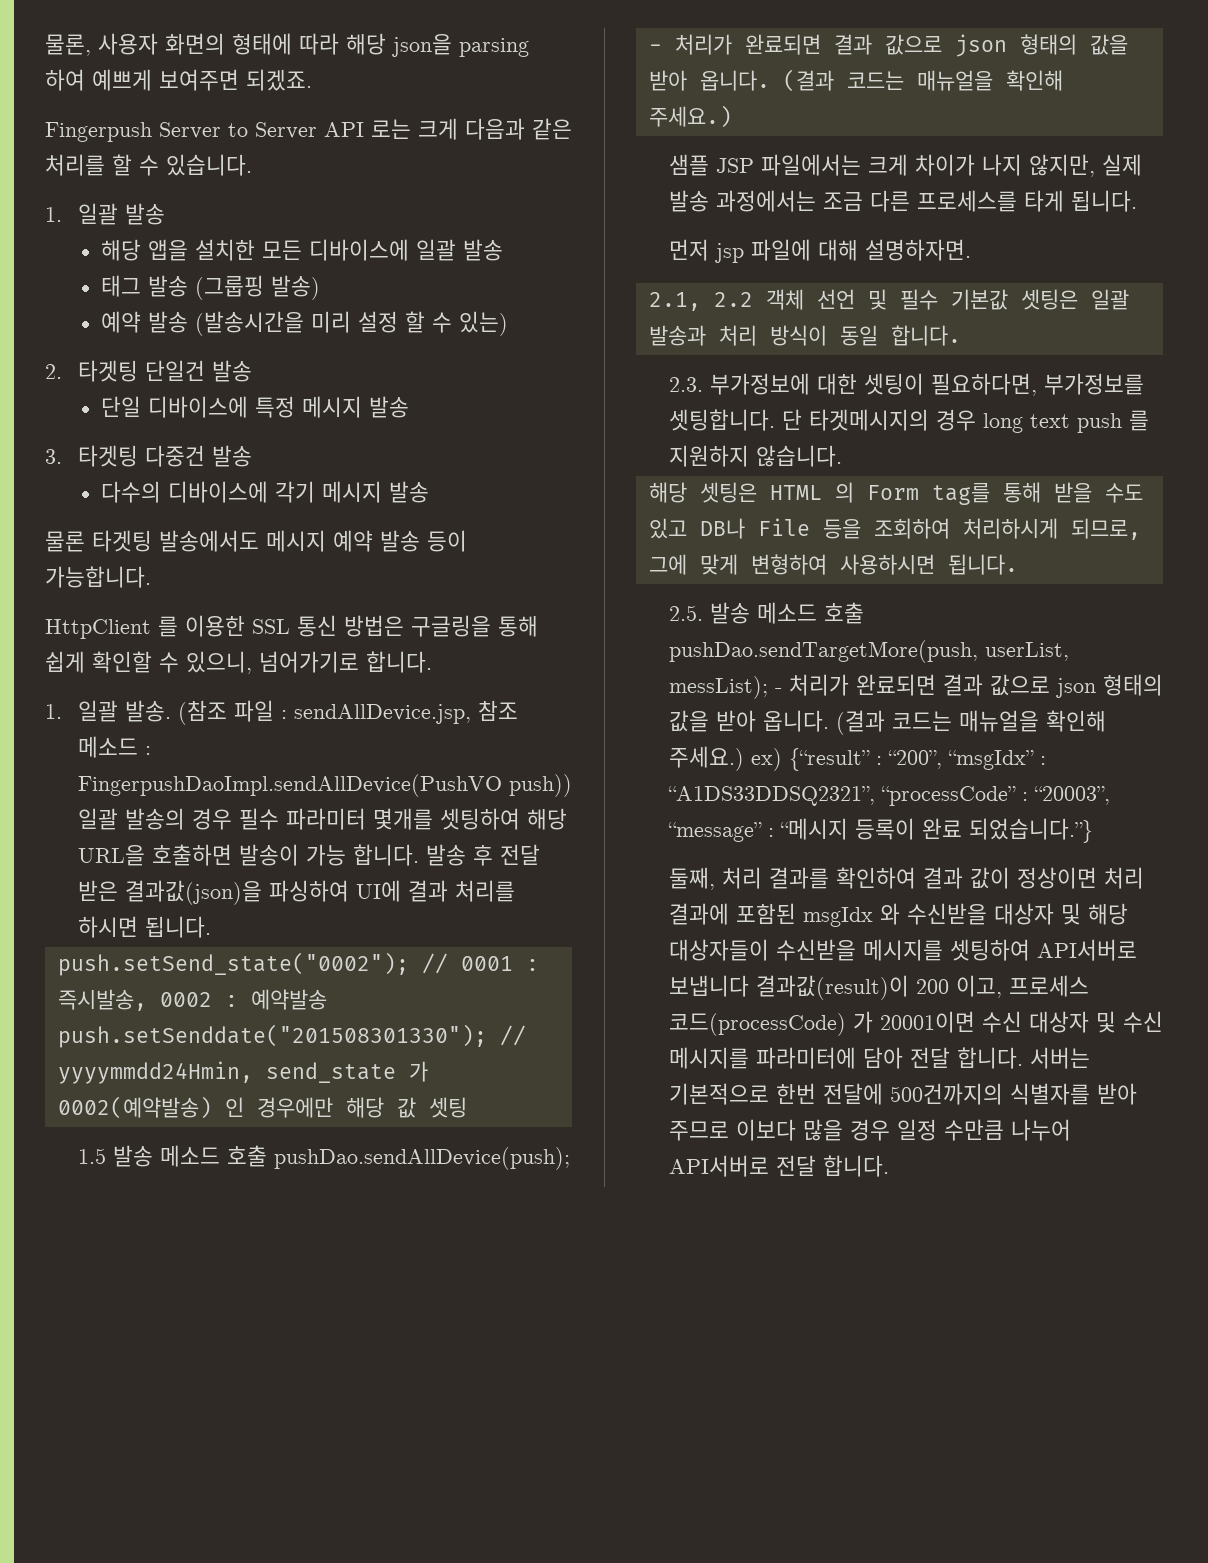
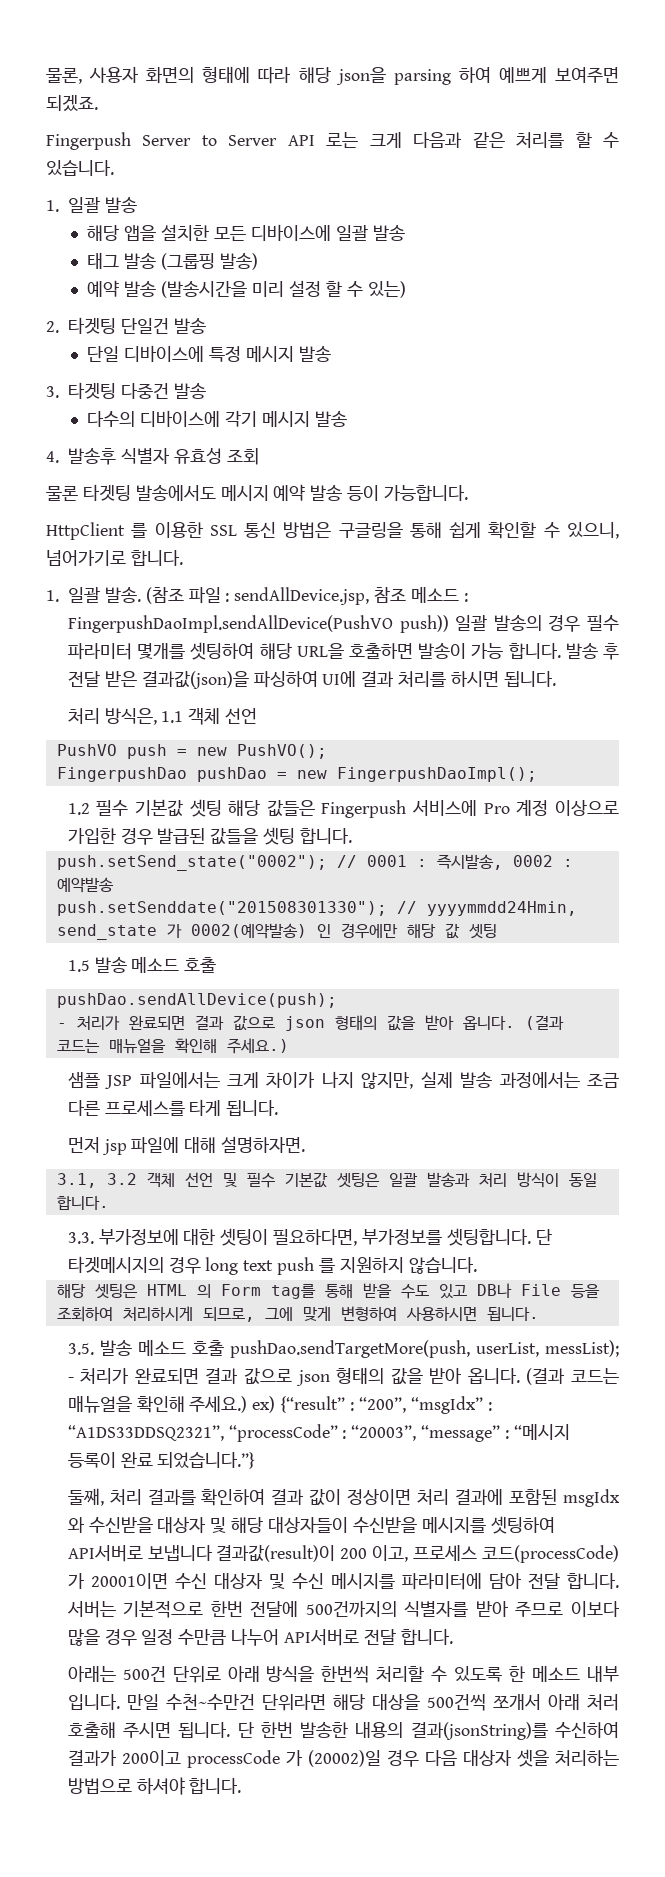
+ 4. 발송후 식별자 유효성 조회
+ 처리 방식은, 1.1 객체 선언
+ PushVO push = new PushVO();
+ FingerpushDao pushDao = new FingerpushDaoImpl();
+ 1.2 필수 기본값 셋팅 해당 값들은 Fingerpush 서비스에 Pro 계정 이상으로 가입한 경우 발급된 값들을 셋팅 합니다.
- 1.5 발송 메소드 호출 pushDao.sendAllDevice(push);
+ 1.5 발송 메소드 호출
+ pushDao.sendAllDevice(push);
- 2.1, 2.2 객체 선언 및 필수 기본값 셋팅은 일괄 발송과 처리 방식이 동일 합니다.
+ 3.1, 3.2 객체 선언 및 필수 기본값 셋팅은 일괄 발송과 처리 방식이 동일 합니다.
- 2.3. 부가정보에 대한 셋팅이 필요하다면, 부가정보를 셋팅합니다.
+ 3.3. 부가정보에 대한 셋팅이 필요하다면, 부가정보를 셋팅합니다.
- 2.5. 발송 메소드 호출 pushDao.sendTargetMore(push, userList, messList); - 처리가 완료되면 결과 값으로 json 형태의 값을 받아 옵니다.
+ 3.5. 발송 메소드 호출 pushDao.sendTargetMore(push, userList, messList); - 처리가 완료되면 결과 값으로 json 형태의 값을 받아 옵니다.
+ 아래는 500건 단위로 아래 방식을 한번씩 처리할 수 있도록 한 메소드 내부 입니다. 만일 수천~수만건 단위라면 해당 대상을 500건씩 쪼개서 아래 처러 호출해 주시면 됩니다. 단 한번 발송한 내용의 결과(jsonString)를 수신하여 결과가 200이고 processCode 가 (20002)일 경우 다음 대상자 셋을 처리하는 방법으로 하셔야 합니다.

